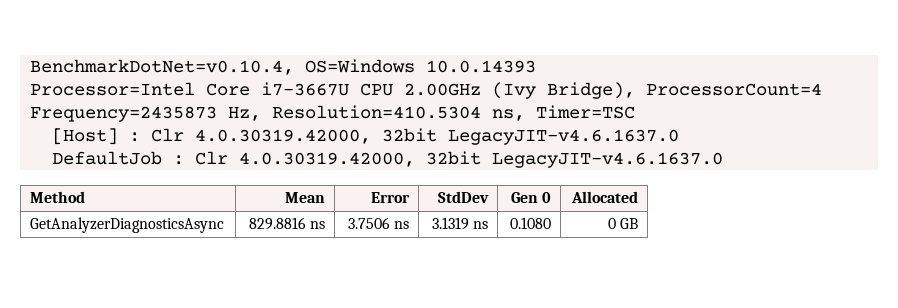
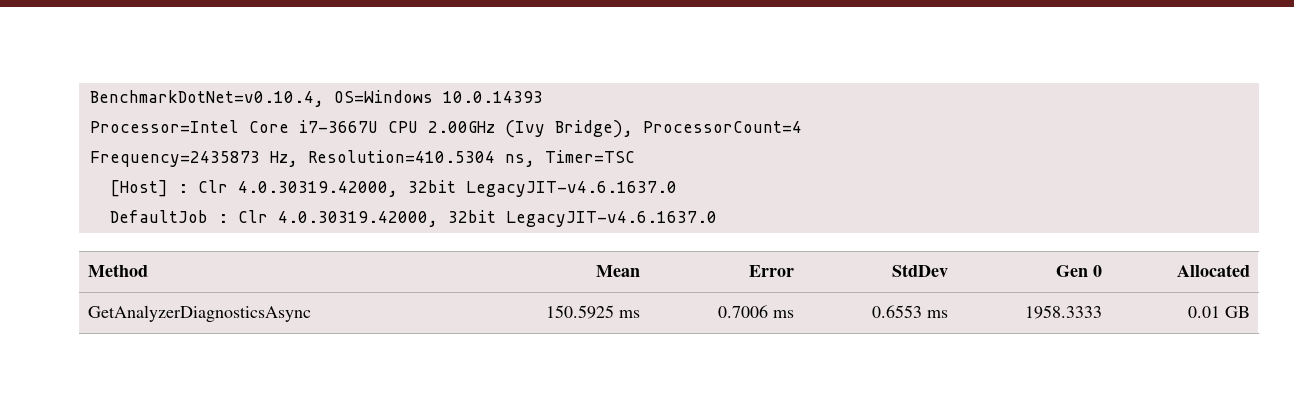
- GetAnalyzerDiagnosticsAsync | 829.8816 ns | 3.7506 ns | 3.1319 ns | 0.1080 | 0 GB
+ GetAnalyzerDiagnosticsAsync | 150.5925 ms | 0.7006 ms | 0.6553 ms | 1958.3333 | 0.01 GB

